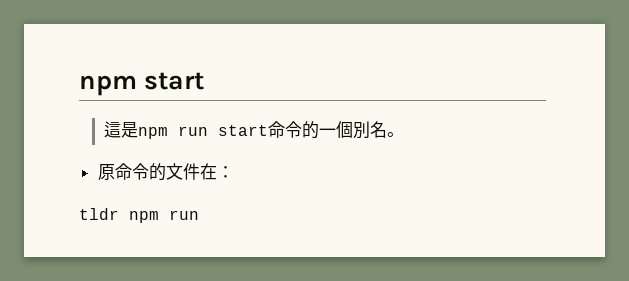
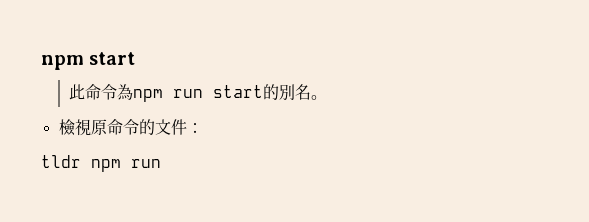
- 這是npm run start命令的一個別名。
+ 此命令為npm run start的別名。
- 原命令的文件在：
+ 檢視原命令的文件：

